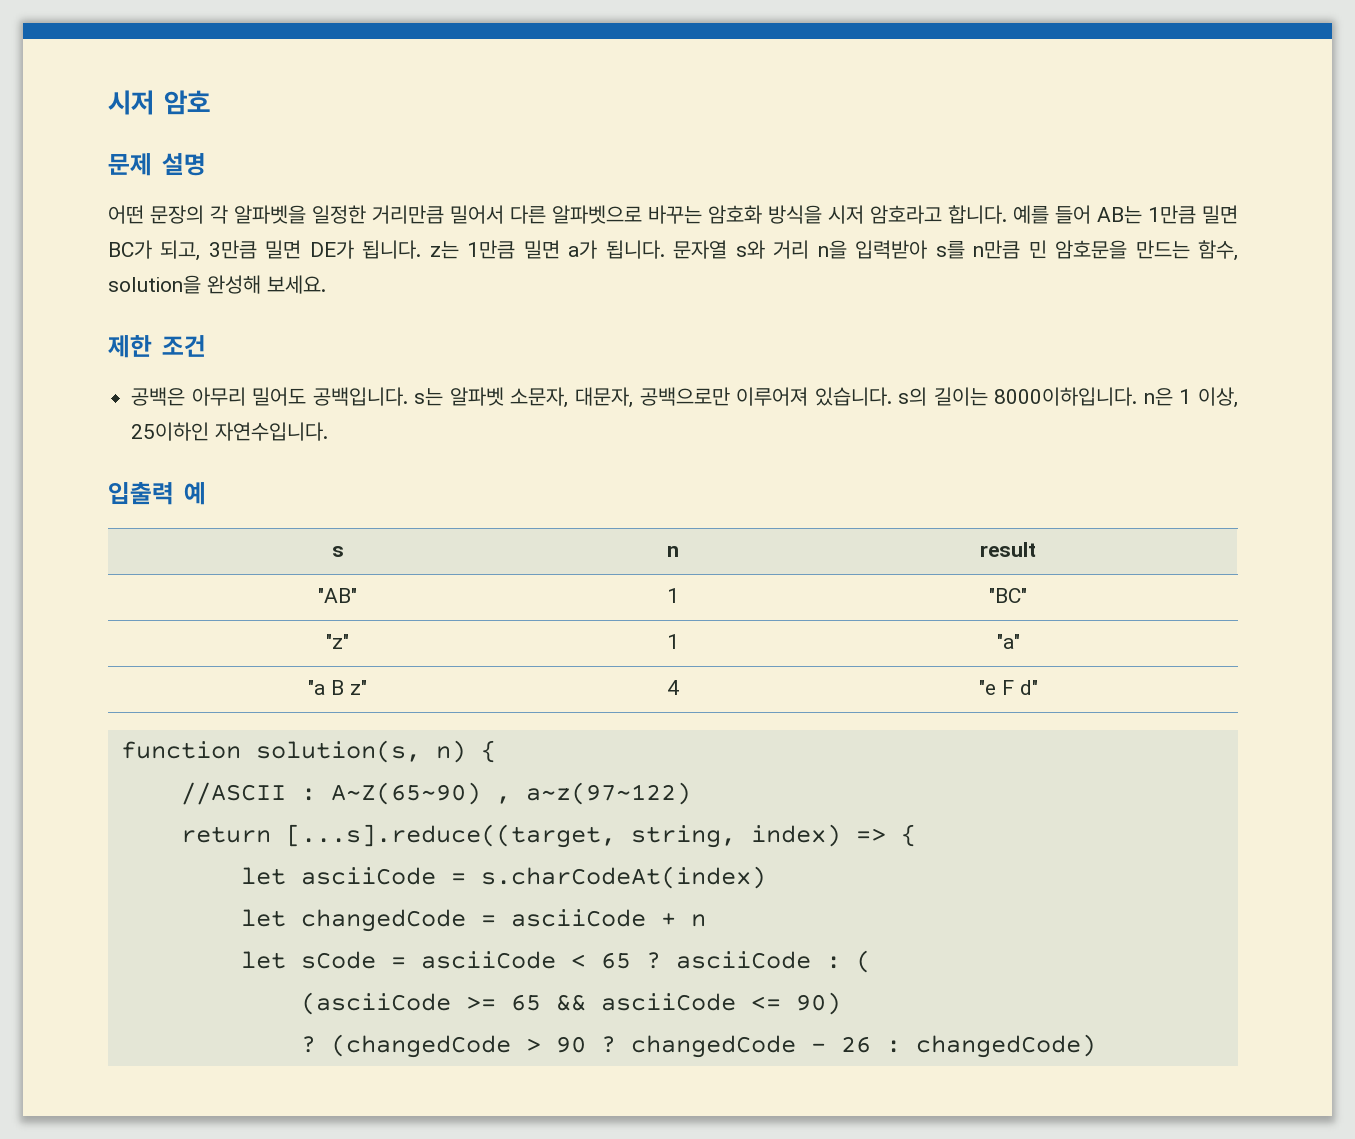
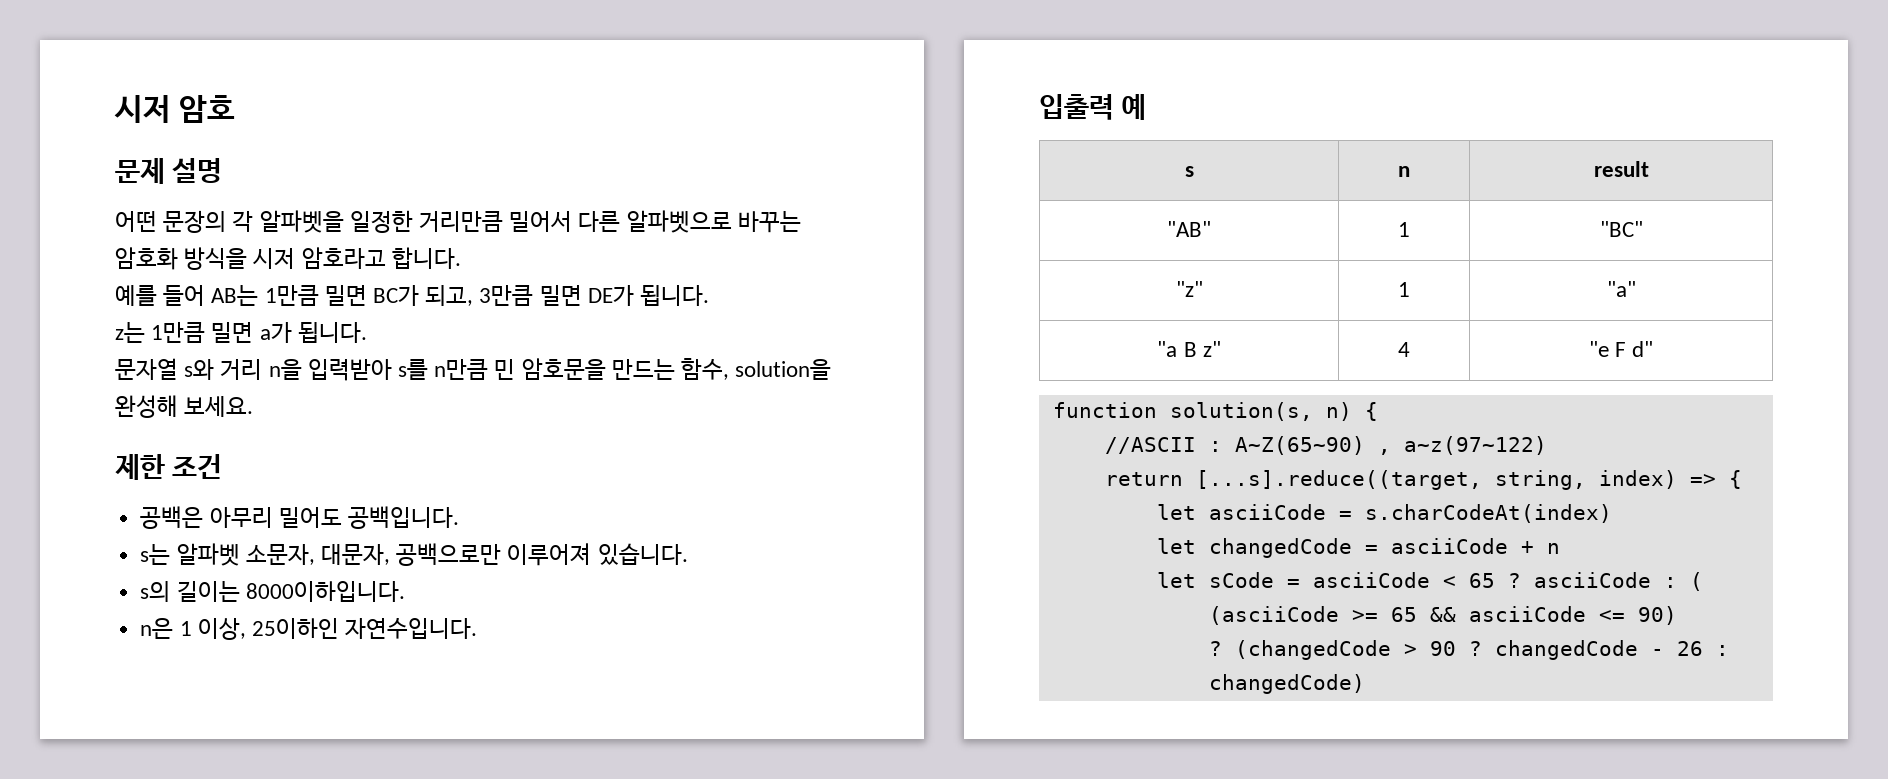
- 어떤 문장의 각 알파벳을 일정한 거리만큼 밀어서 다른 알파벳으로 바꾸는 암호화 방식을 시저 암호라고 합니다. 예를 들어 AB는 1만큼 밀면 BC가 되고, 3만큼 밀면 DE가 됩니다. z는 1만큼 밀면 a가 됩니다. 문자열 s와 거리 n을 입력받아 s를 n만큼 민 암호문을 만드는 함수, solution을 완성해 보세요.
+ 어떤 문장의 각 알파벳을 일정한 거리만큼 밀어서 다른 알파벳으로 바꾸는 암호화 방식을 시저 암호라고 합니다.
+ 예를 들어 AB는 1만큼 밀면 BC가 되고, 3만큼 밀면 DE가 됩니다.
+ z는 1만큼 밀면 a가 됩니다.
+ 문자열 s와 거리 n을 입력받아 s를 n만큼 민 암호문을 만드는 함수, solution을 완성해 보세요.
- 공백은 아무리 밀어도 공백입니다. s는 알파벳 소문자, 대문자, 공백으로만 이루어져 있습니다. s의 길이는 8000이하입니다. n은 1 이상, 25이하인 자연수입니다.
+ 공백은 아무리 밀어도 공백입니다.
+ s는 알파벳 소문자, 대문자, 공백으로만 이루어져 있습니다.
+ s의 길이는 8000이하입니다.
+ n은 1 이상, 25이하인 자연수입니다.

